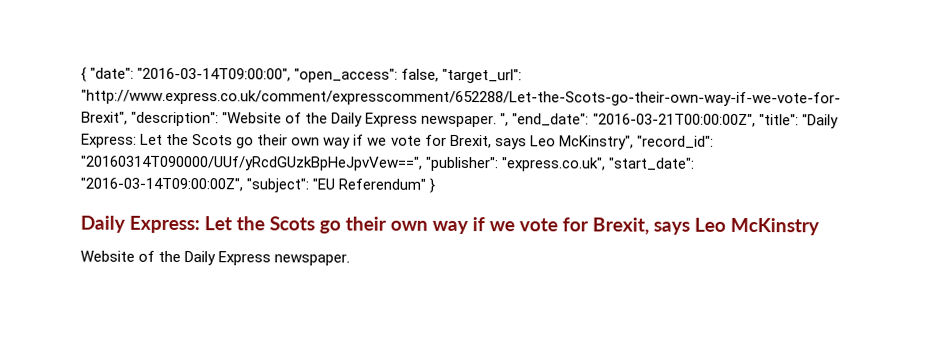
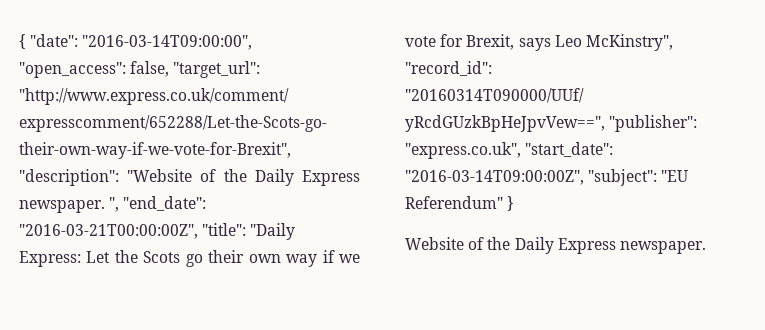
- Daily Express: Let the Scots go their own way if we vote for Brexit, says Leo McKinstry

